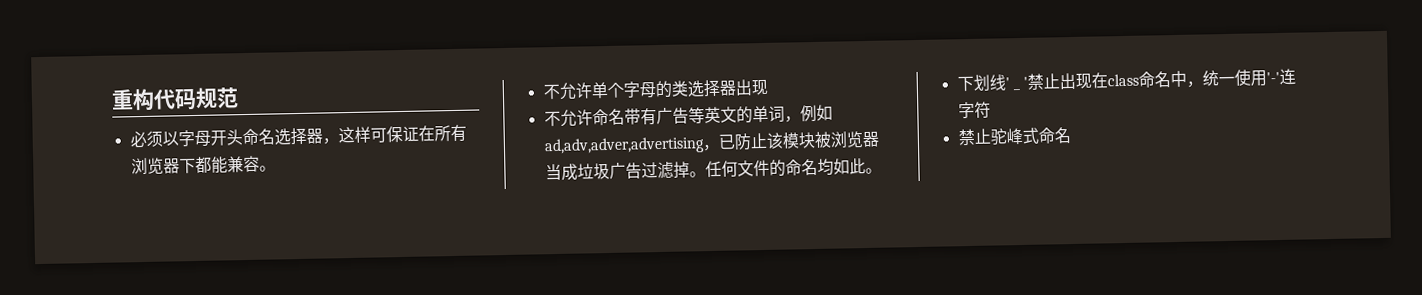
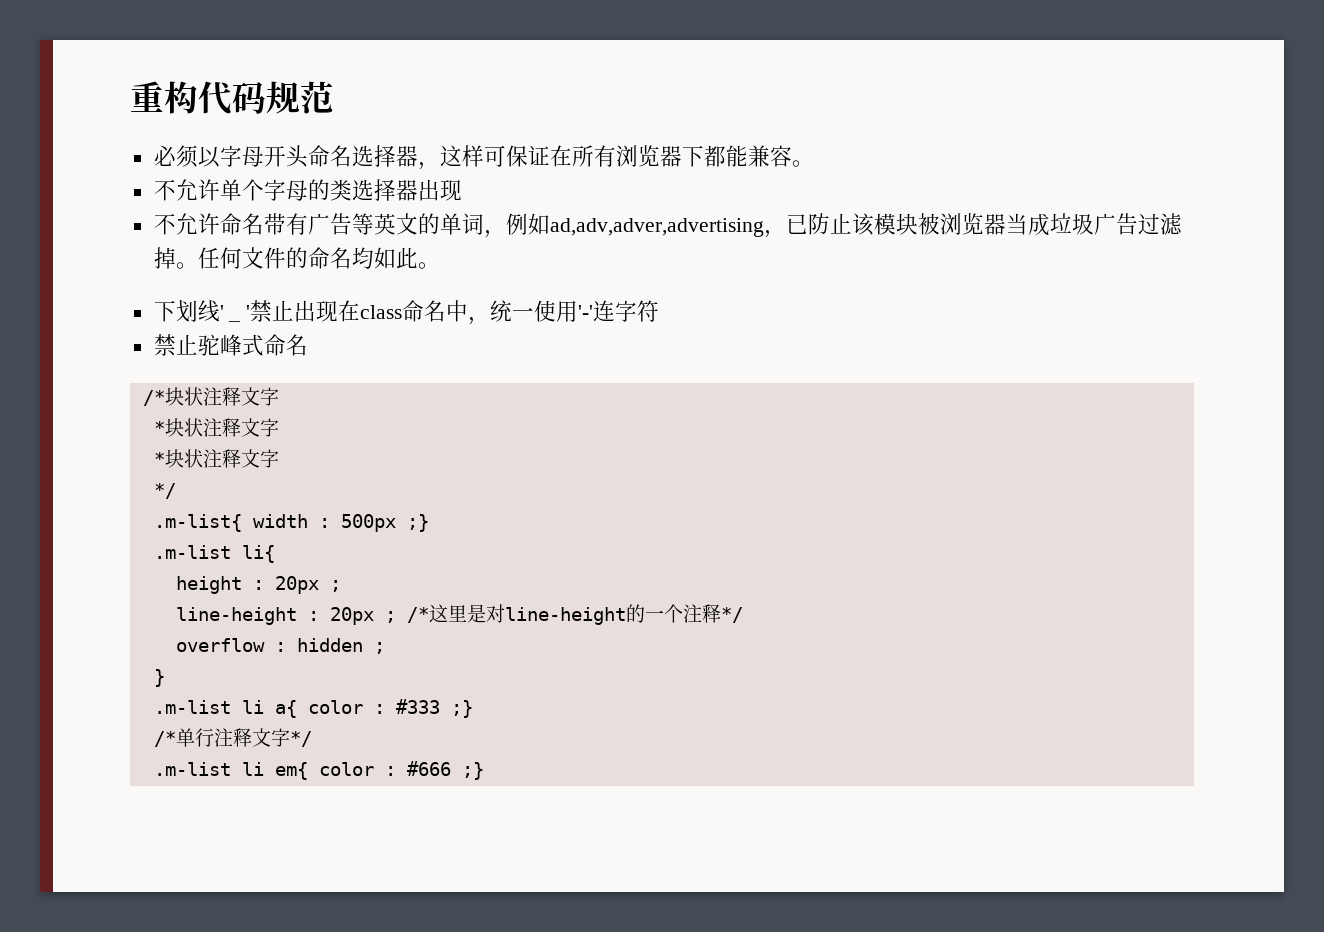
+ /*块状注释文字
+ *块状注释文字
+ *块状注释文字
+ */
+ .m-list{ width : 500px ;}
+ .m-list li{
+ height : 20px ;
+ line-height : 20px ; /*这里是对line-height的一个注释*/
+ overflow : hidden ;
+ }
+ .m-list li a{ color : #333 ;}
+ /*单行注释文字*/
+ .m-list li em{ color : #666 ;}

